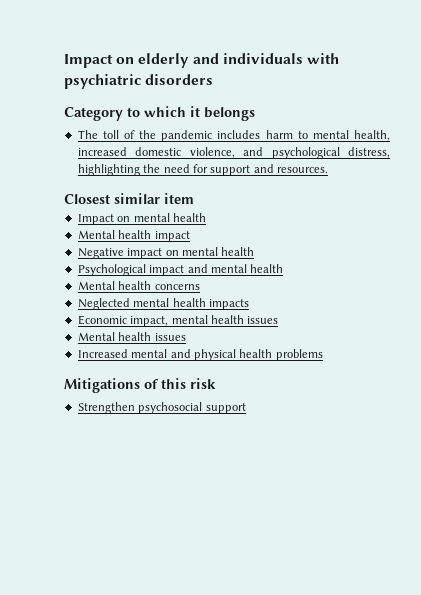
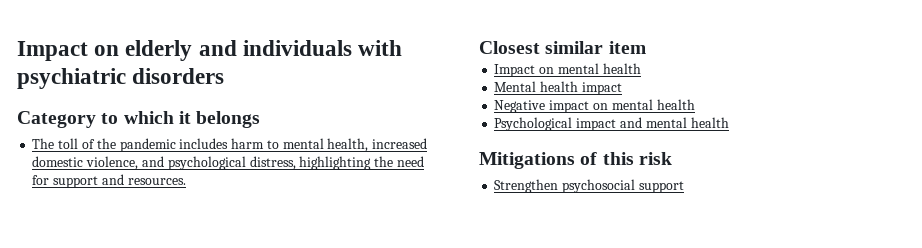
- Mental health concerns
- Neglected mental health impacts
- Economic impact, mental health issues
- Mental health issues
- Increased mental and physical health problems

